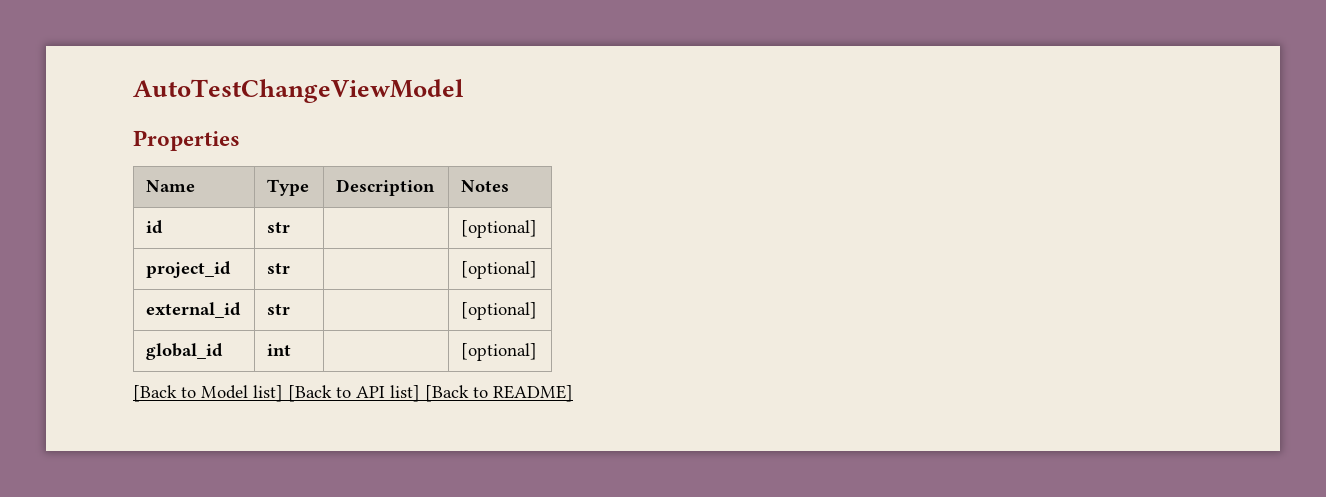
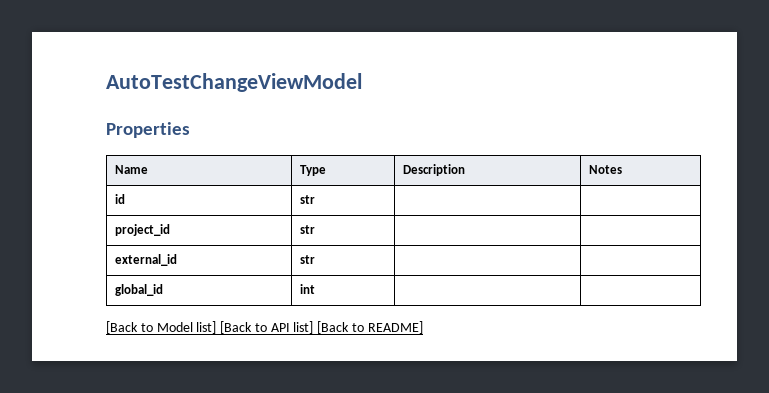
- id | str | | [optional]
+ id | str | |
- project_id | str | | [optional]
+ project_id | str | |
- external_id | str | | [optional]
+ external_id | str | |
- global_id | int | | [optional]
+ global_id | int | |

